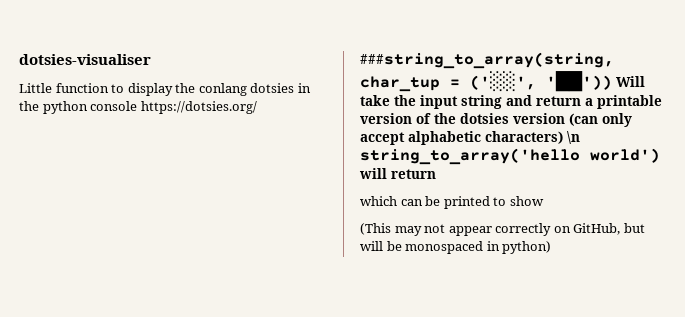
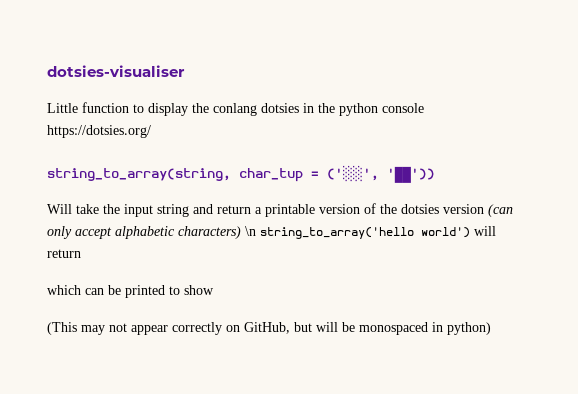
- ###string_to_array(string, char_tup = ('░░', '██')) Will take the input string and return a printable version of the dotsies version (can only accept alphabetic characters) \n string_to_array('hello world') will return
+ string_to_array(string, char_tup = ('░░', '██'))
+ Will take the input string and return a printable version of the dotsies version (can only accept alphabetic characters) \n string_to_array('hello world') will return

